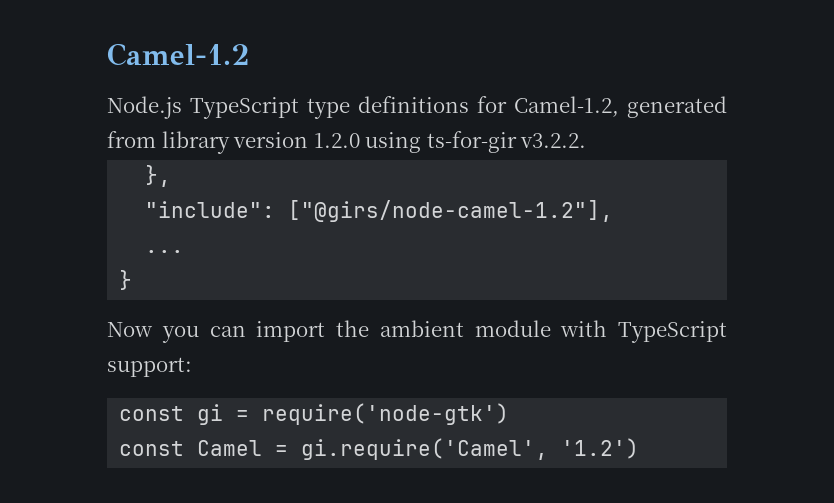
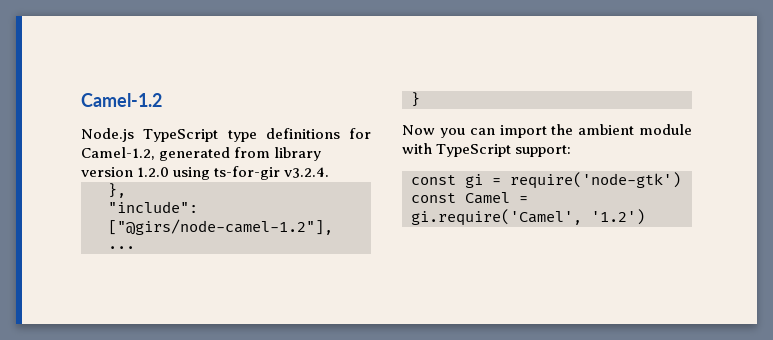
- Node.js TypeScript type definitions for Camel-1.2, generated from library version 1.2.0 using ts-for-gir v3.2.2.
+ Node.js TypeScript type definitions for Camel-1.2, generated from library version 1.2.0 using ts-for-gir v3.2.4.

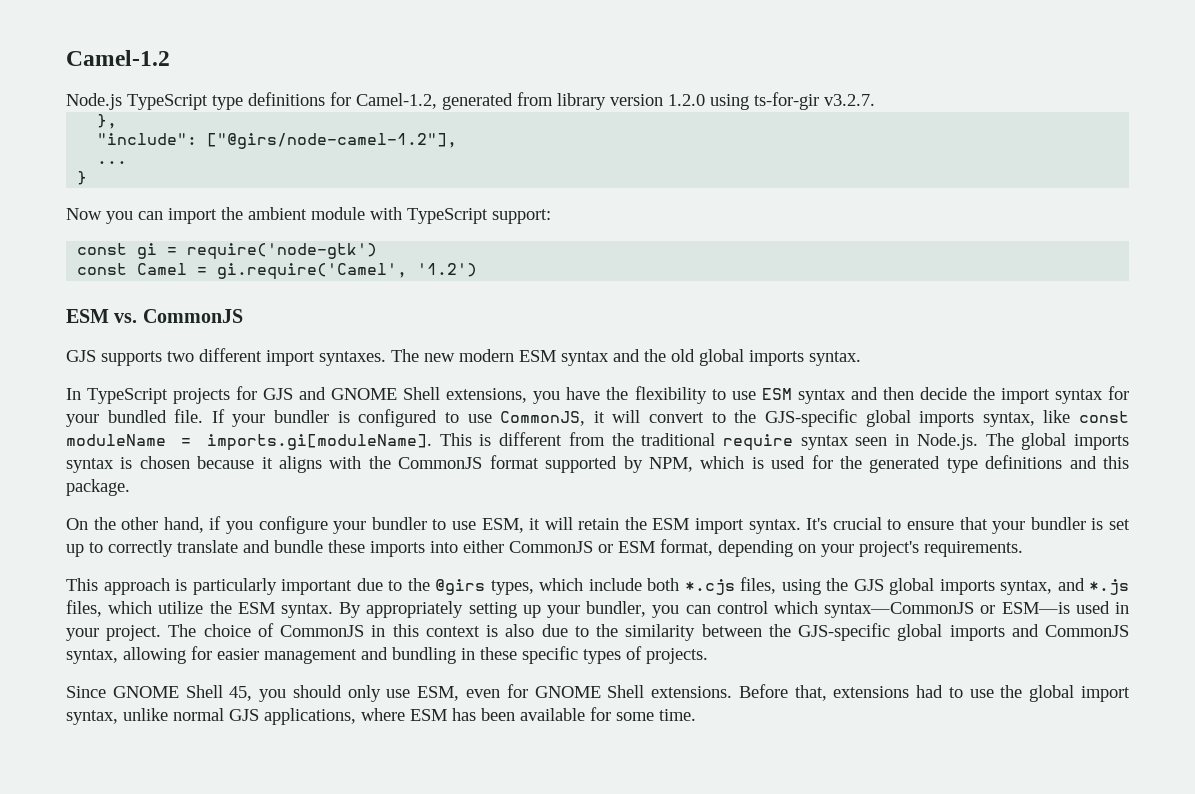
- Node.js TypeScript type definitions for Camel-1.2, generated from library version 1.2.0 using ts-for-gir v3.2.4.
+ Node.js TypeScript type definitions for Camel-1.2, generated from library version 1.2.0 using ts-for-gir v3.2.7.
+ ESM vs. CommonJS
+ GJS supports two different import syntaxes. The new modern ESM syntax and the old global imports syntax.
+ In TypeScript projects for GJS and GNOME Shell extensions, you have the flexibility to use ESM syntax and then decide the import syntax for your bundled file. If your bundler is configured to use CommonJS, it will convert to the GJS-specific global imports syntax, like const moduleName = imports.gi[moduleName]. This is different from the traditional require syntax seen in Node.js. The global imports syntax is chosen because it aligns with the CommonJS format supported by NPM, which is used for the generated type definitions and this package.
+ On the other hand, if you configure your bundler to use ESM, it will retain the ESM import syntax. It's crucial to ensure that your bundler is set up to correctly translate and bundle these imports into either CommonJS or ESM format, depending on your project's requirements.
+ This approach is particularly important due to the @girs types, which include both *.cjs files, using the GJS global imports syntax, and *.js files, which utilize the ESM syntax. By appropriately setting up your bundler, you can control which syntax—CommonJS or ESM—is used in your project. The choice of CommonJS in this context is also due to the similarity between the GJS-specific global imports and CommonJS syntax, allowing for easier management and bundling in these specific types of projects.
+ Since GNOME Shell 45, you should only use ESM, even for GNOME Shell extensions. Before that, extensions had to use the global import syntax, unlike normal GJS applications, where ESM has been available for some time.

